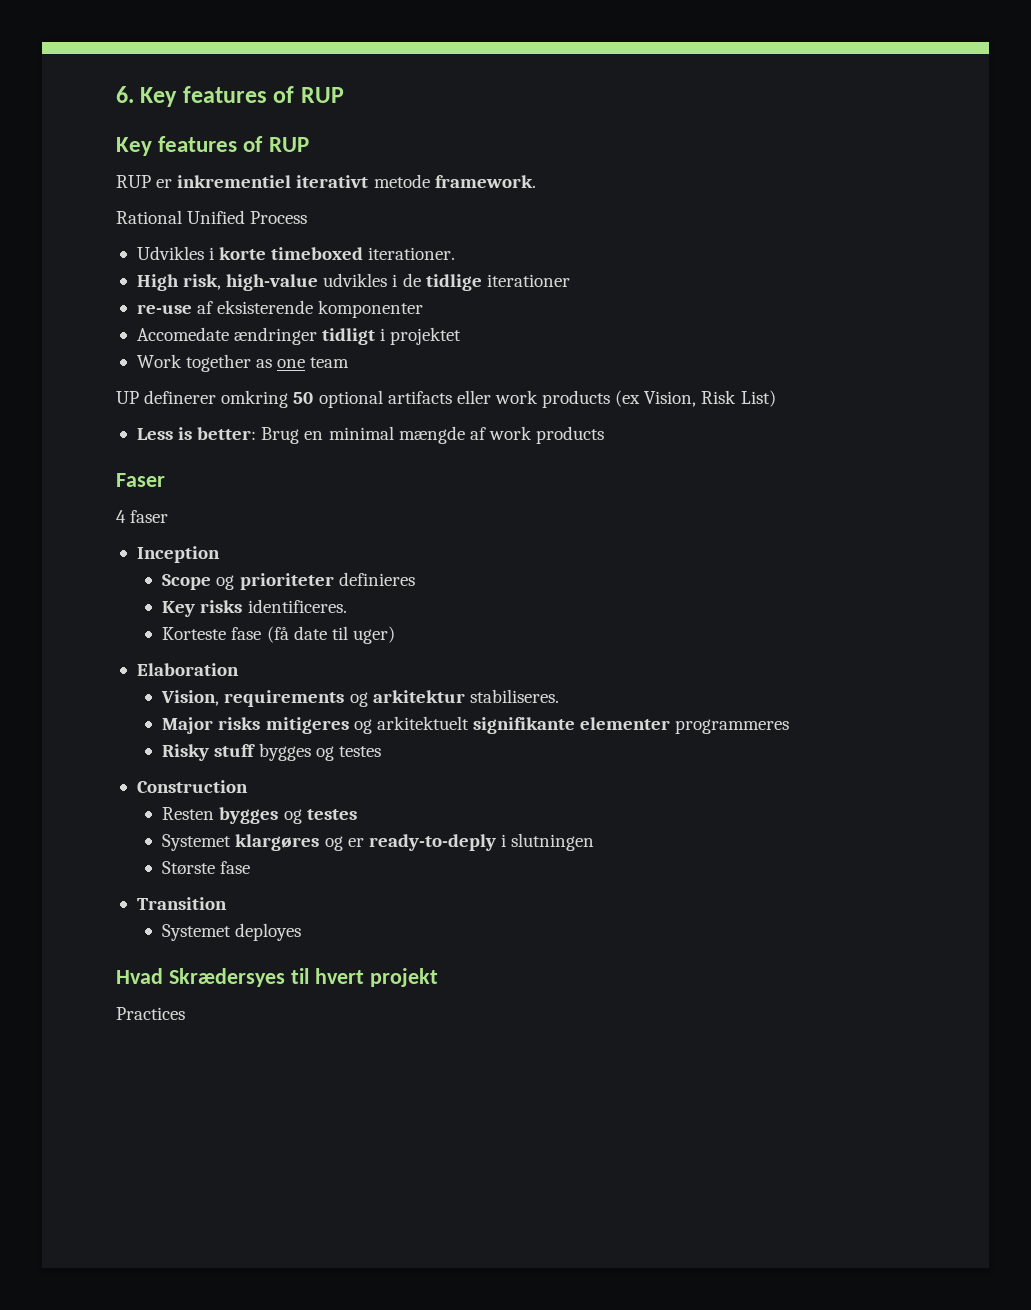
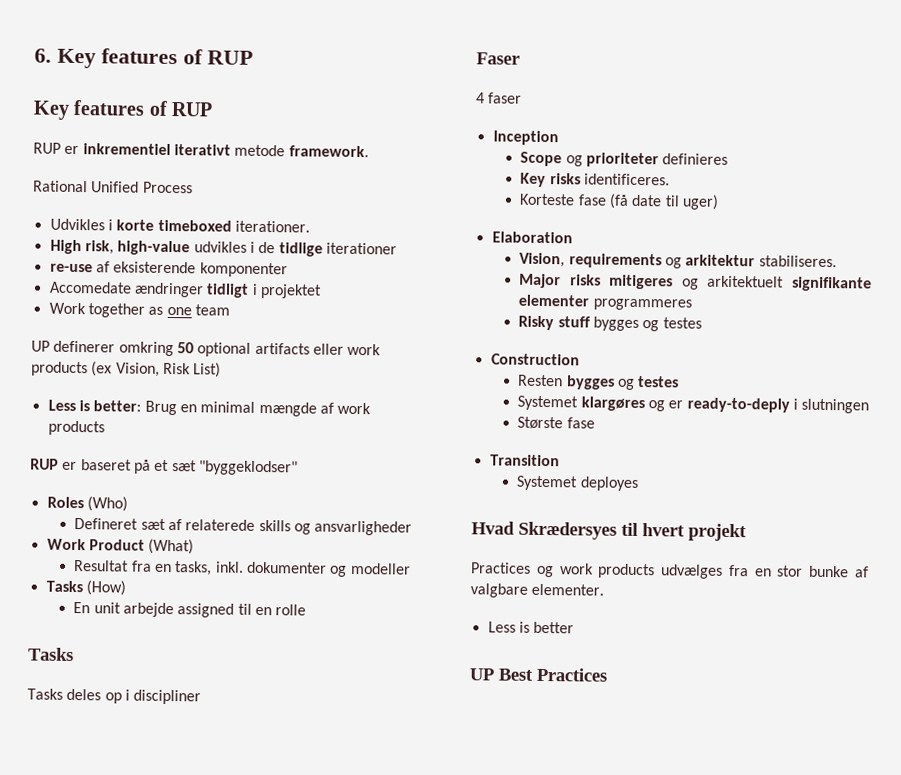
+ RUP er baseret på et sæt "byggeklodser"
+ Roles (Who)
+ Defineret sæt af relaterede skills og ansvarligheder
+ Work Product (What)
+ Resultat fra en tasks, inkl. dokumenter og modeller
+ Tasks (How)
+ En unit arbejde assigned til en rolle
+ Tasks
+ Tasks deles op i discipliner
- Practices
+ Practices og work products udvælges fra en stor bunke af valgbare elementer.
+ Less is better
+ UP Best Practices

